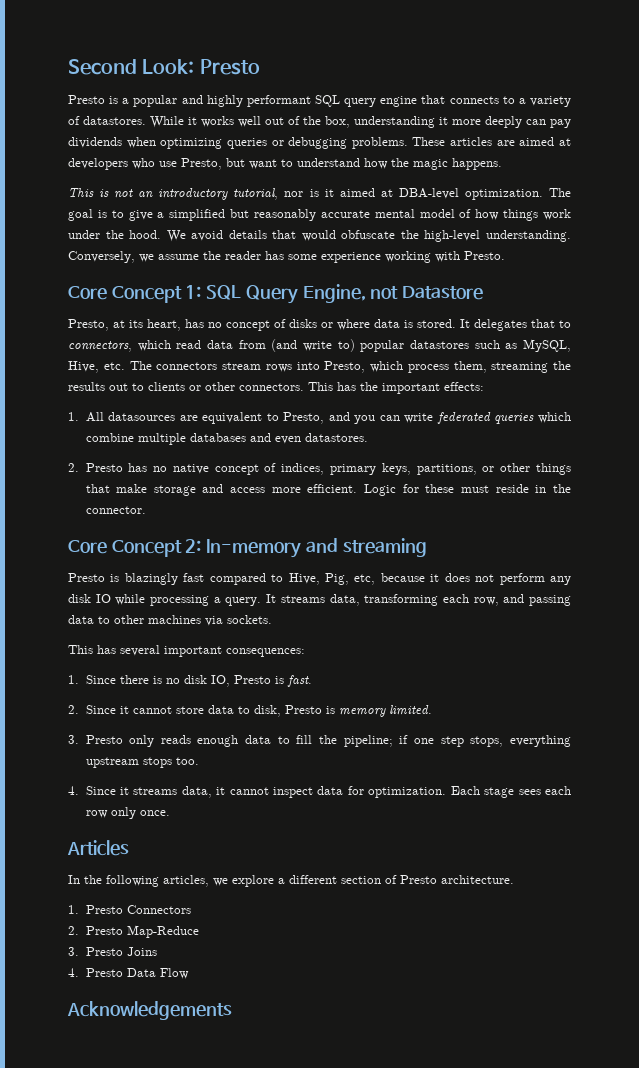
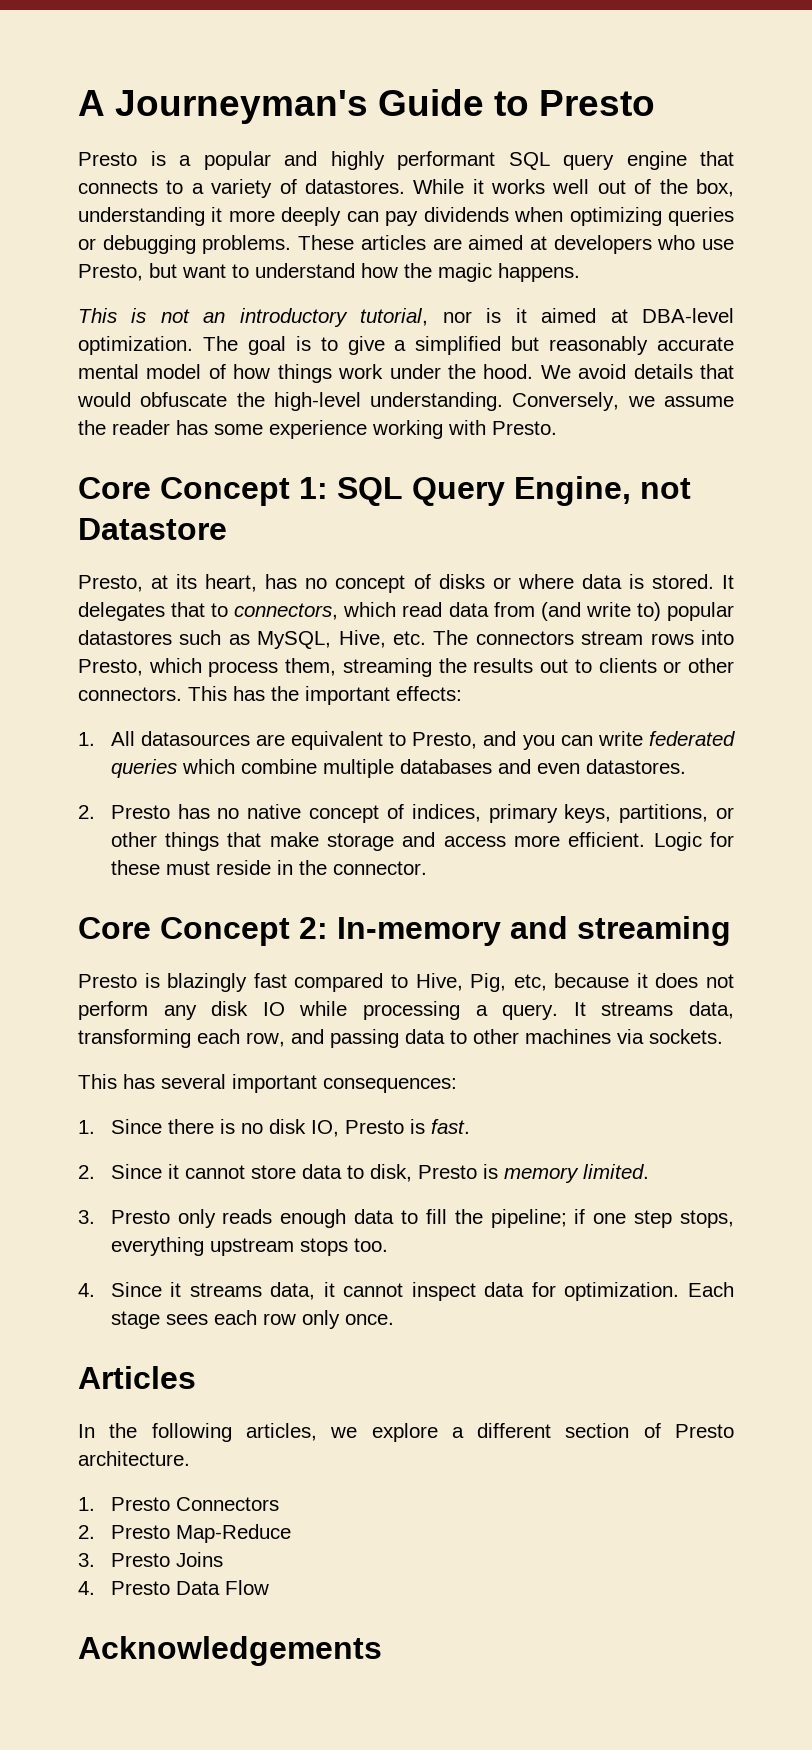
- Second Look: Presto
+ A Journeyman's Guide to Presto

